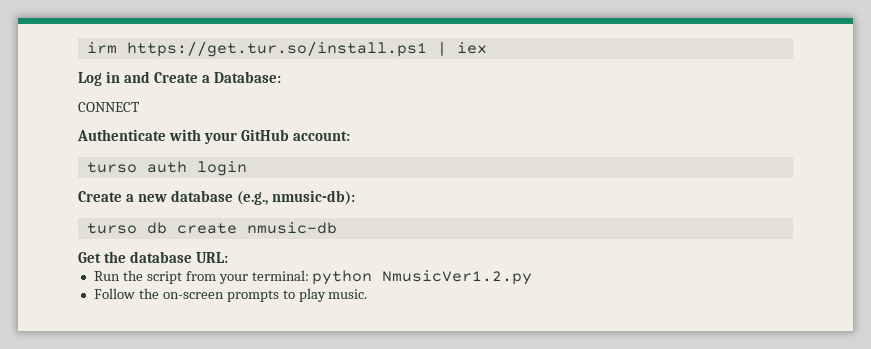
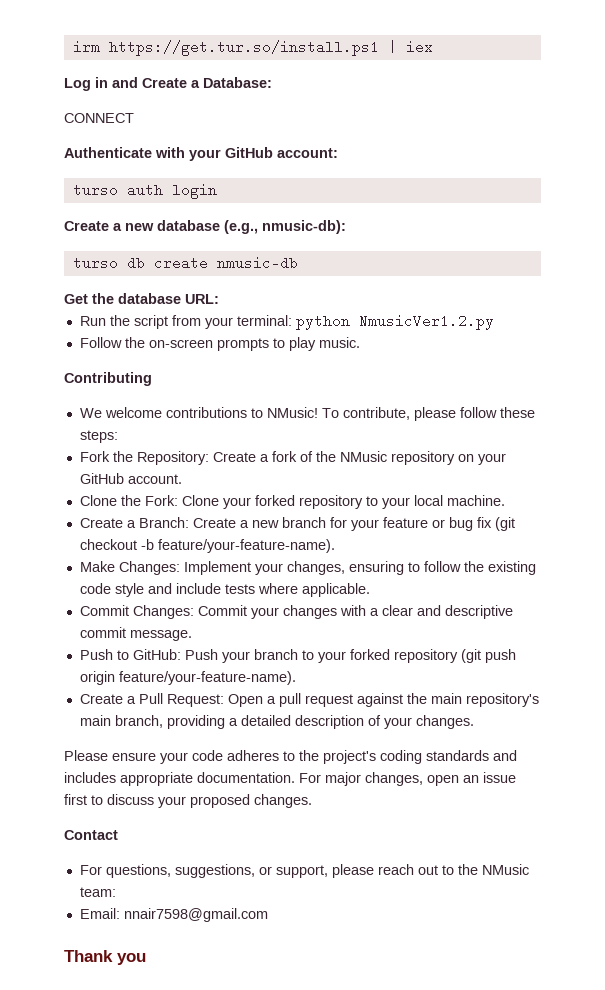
+ Contributing
+ We welcome contributions to NMusic! To contribute, please follow these steps:
+ Fork the Repository: Create a fork of the NMusic repository on your GitHub account.
+ Clone the Fork: Clone your forked repository to your local machine.
+ Create a Branch: Create a new branch for your feature or bug fix (git checkout -b feature/your-feature-name).
+ Make Changes: Implement your changes, ensuring to follow the existing code style and include tests where applicable.
+ Commit Changes: Commit your changes with a clear and descriptive commit message.
+ Push to GitHub: Push your branch to your forked repository (git push origin feature/your-feature-name).
+ Create a Pull Request: Open a pull request against the main repository's main branch, providing a detailed description of your changes.
+ Please ensure your code adheres to the project's coding standards and includes appropriate documentation. For major changes, open an issue first to discuss your proposed changes.
+ Contact
+ For questions, suggestions, or support, please reach out to the NMusic team:
+ Email: nnair7598@gmail.com
+ Thank you

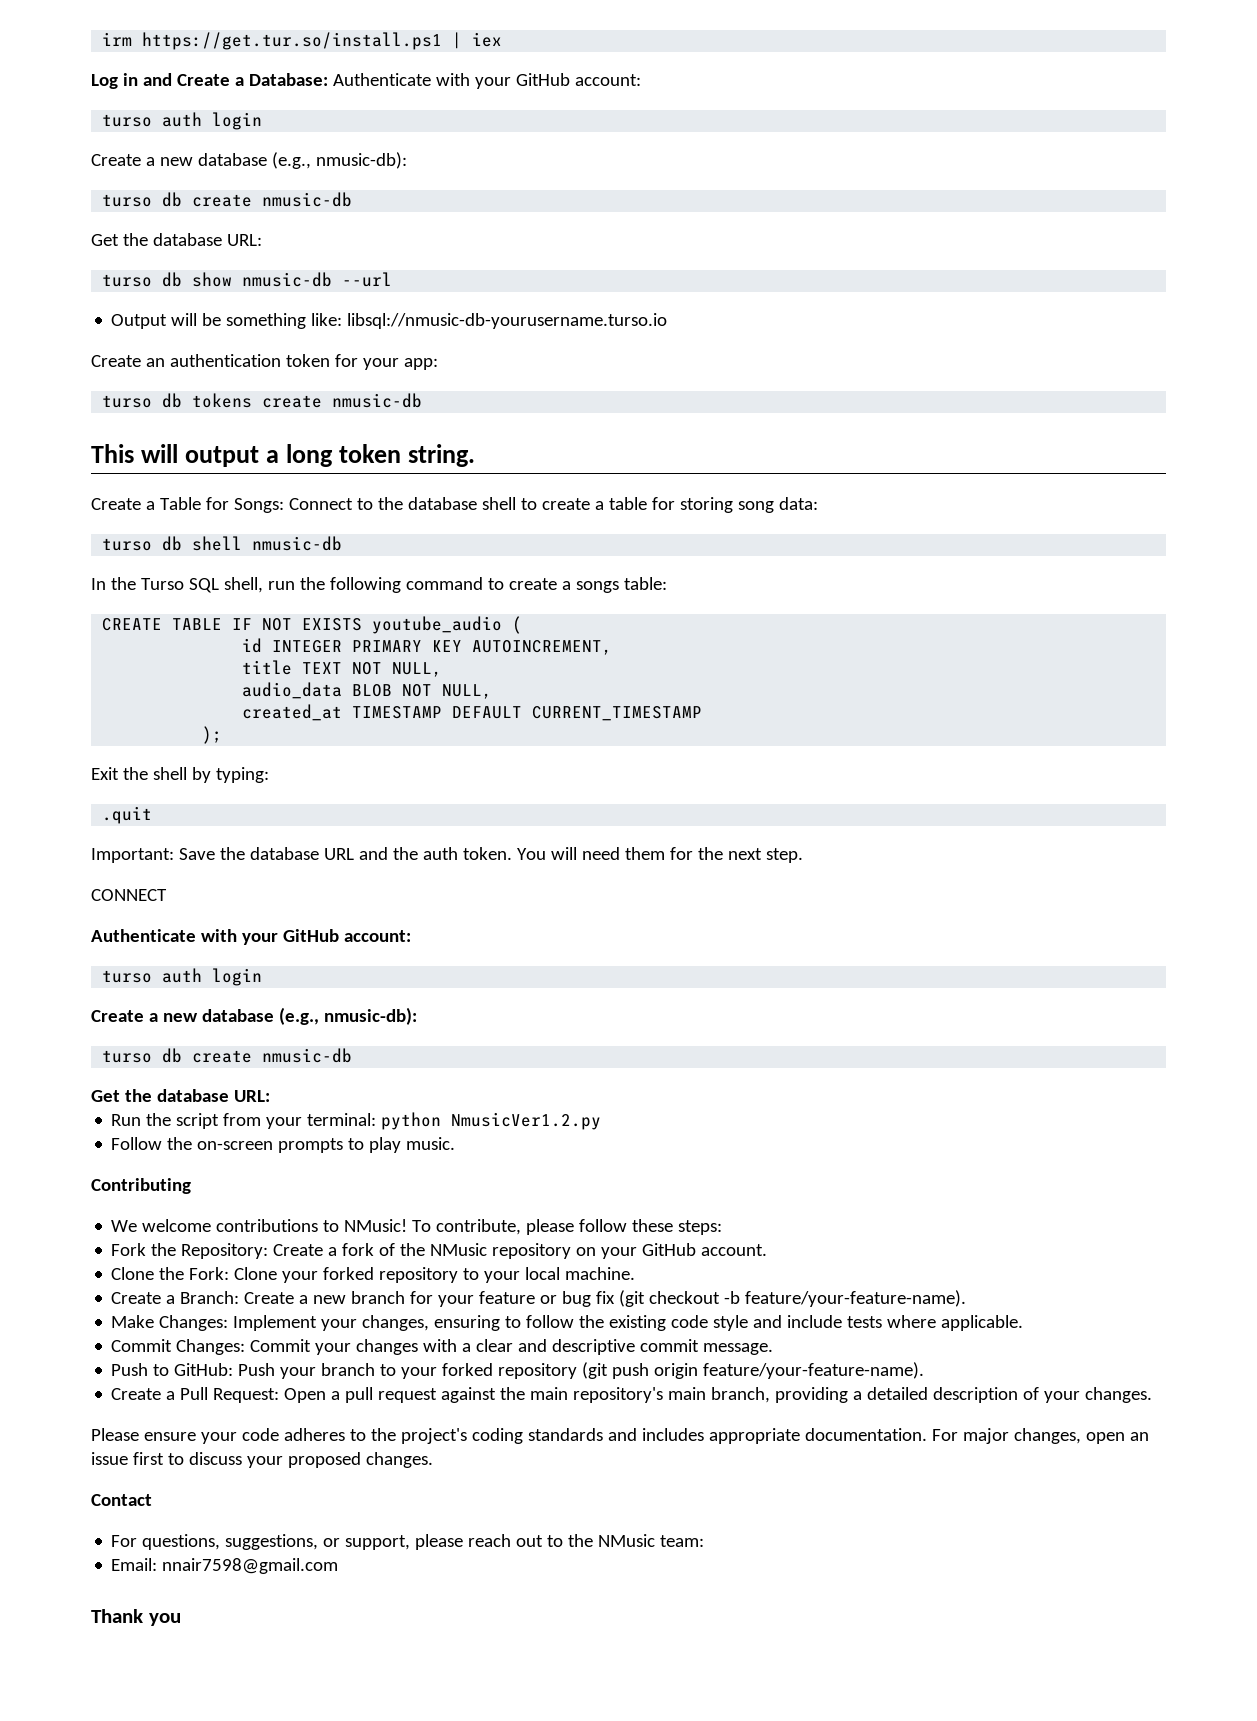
- Log in and Create a Database:
+ Log in and Create a Database: Authenticate with your GitHub account:
+ turso auth login
+ Create a new database (e.g., nmusic-db):
+ turso db create nmusic-db
+ Get the database URL:
+ turso db show nmusic-db --url
+ Output will be something like: libsql://nmusic-db-yourusername.turso.io
+ Create an authentication token for your app:
+ turso db tokens create nmusic-db
+ This will output a long token string.
+ Create a Table for Songs: Connect to the database shell to create a table for storing song data:
+ turso db shell nmusic-db
+ In the Turso SQL shell, run the following command to create a songs table:
+ CREATE TABLE IF NOT EXISTS youtube_audio (
+ id INTEGER PRIMARY KEY AUTOINCREMENT,
+ title TEXT NOT NULL,
+ audio_data BLOB NOT NULL,
+ created_at TIMESTAMP DEFAULT CURRENT_TIMESTAMP
+ );
+ Exit the shell by typing:
+ .quit
+ Important: Save the database URL and the auth token. You will need them for the next step.

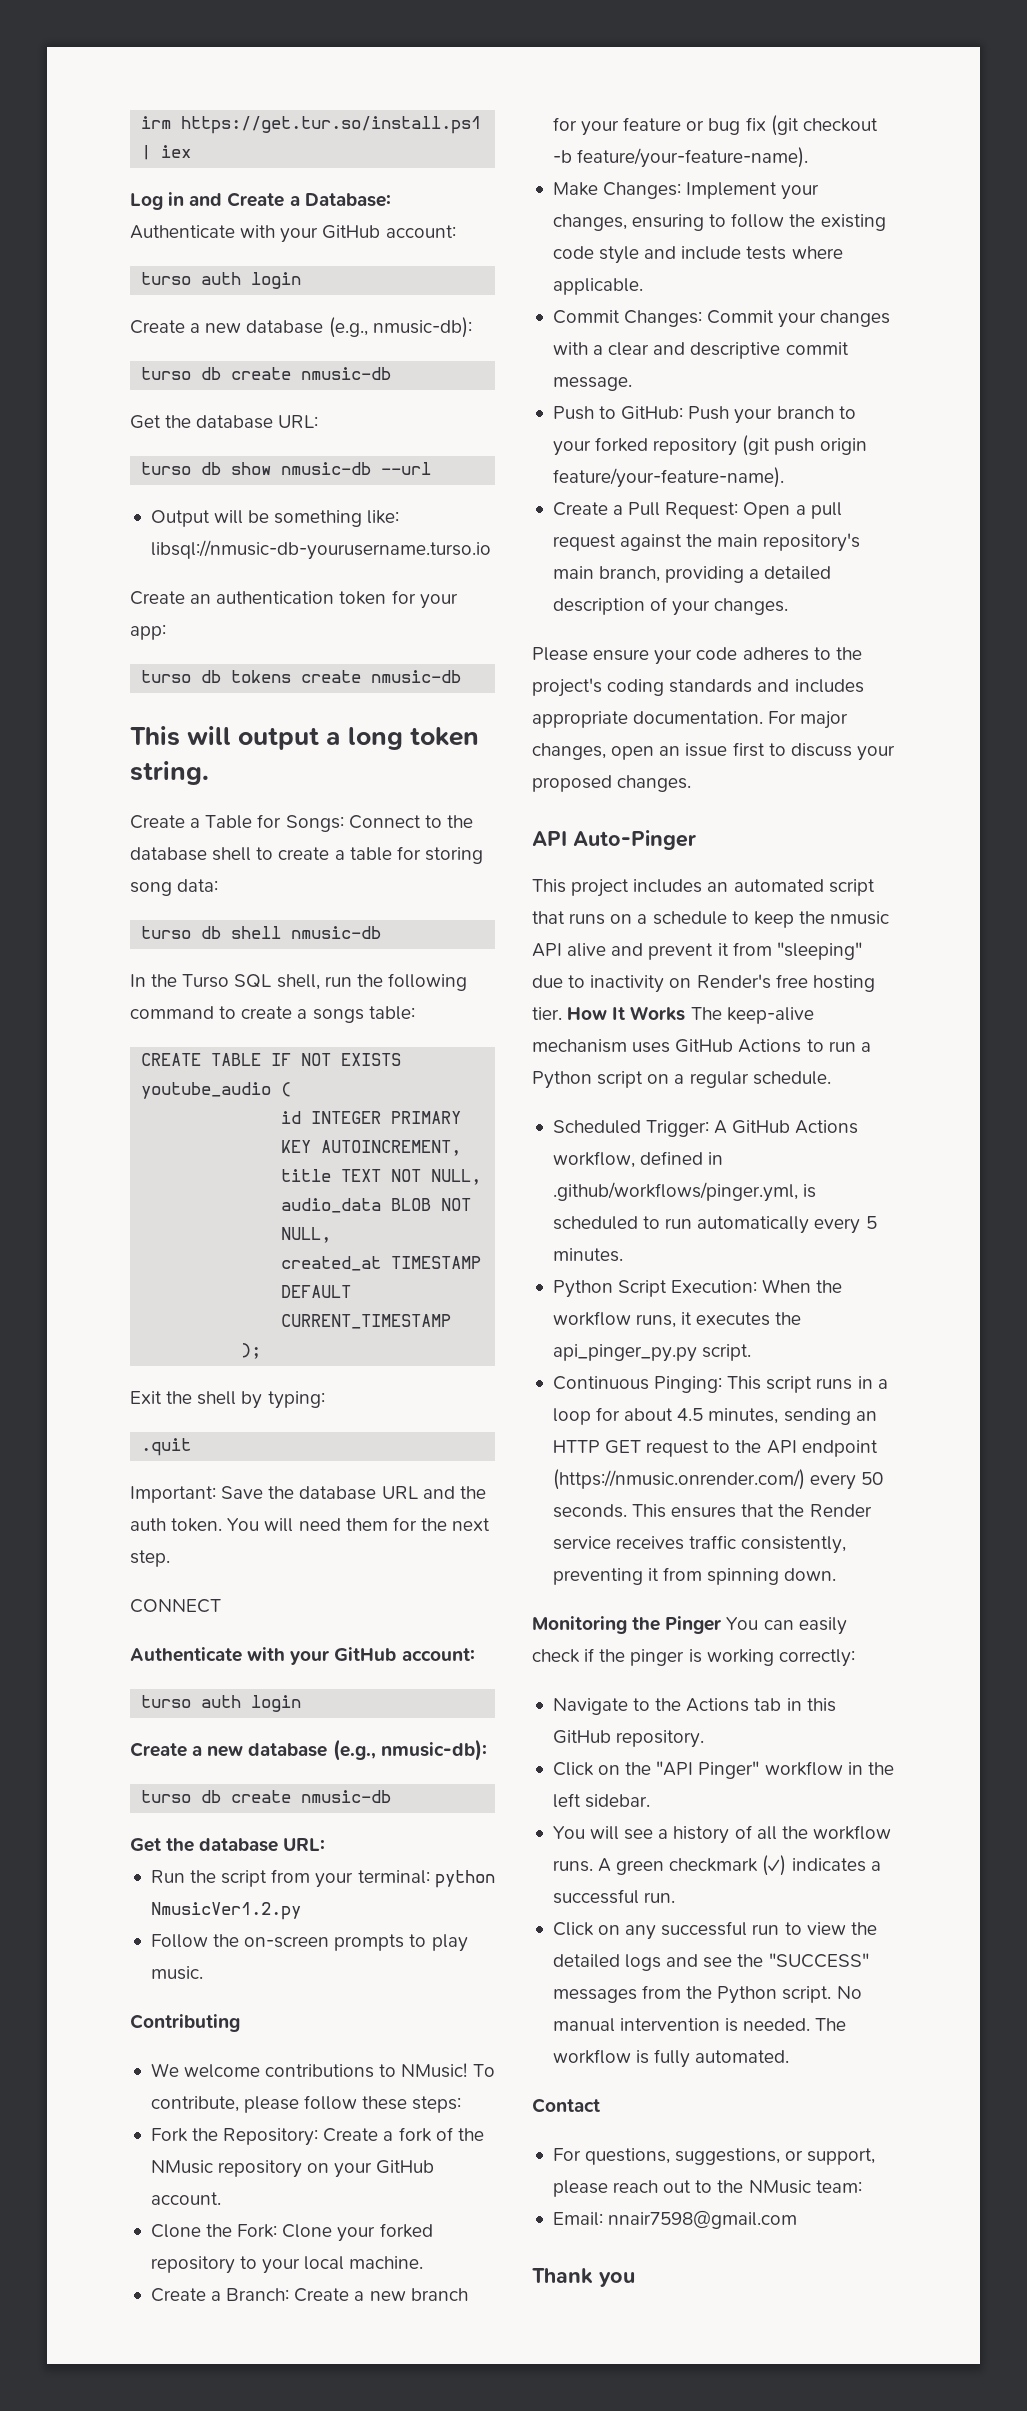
+ API Auto-Pinger
+ This project includes an automated script that runs on a schedule to keep the nmusic API alive and prevent it from "sleeping" due to inactivity on Render's free hosting tier. How It Works The keep-alive mechanism uses GitHub Actions to run a Python script on a regular schedule.
+ Scheduled Trigger: A GitHub Actions workflow, defined in .github/workflows/pinger.yml, is scheduled to run automatically every 5 minutes.
+ Python Script Execution: When the workflow runs, it executes the api_pinger_py.py script.
+ Continuous Pinging: This script runs in a loop for about 4.5 minutes, sending an HTTP GET request to the API endpoint (https://nmusic.onrender.com/) every 50 seconds. This ensures that the Render service receives traffic consistently, preventing it from spinning down.
+ Monitoring the Pinger You can easily check if the pinger is working correctly:
+ Navigate to the Actions tab in this GitHub repository.
+ Click on the "API Pinger" workflow in the left sidebar.
+ You will see a history of all the workflow runs. A green checkmark (✓) indicates a successful run.
+ Click on any successful run to view the detailed logs and see the "SUCCESS" messages from the Python script. No manual intervention is needed. The workflow is fully automated.

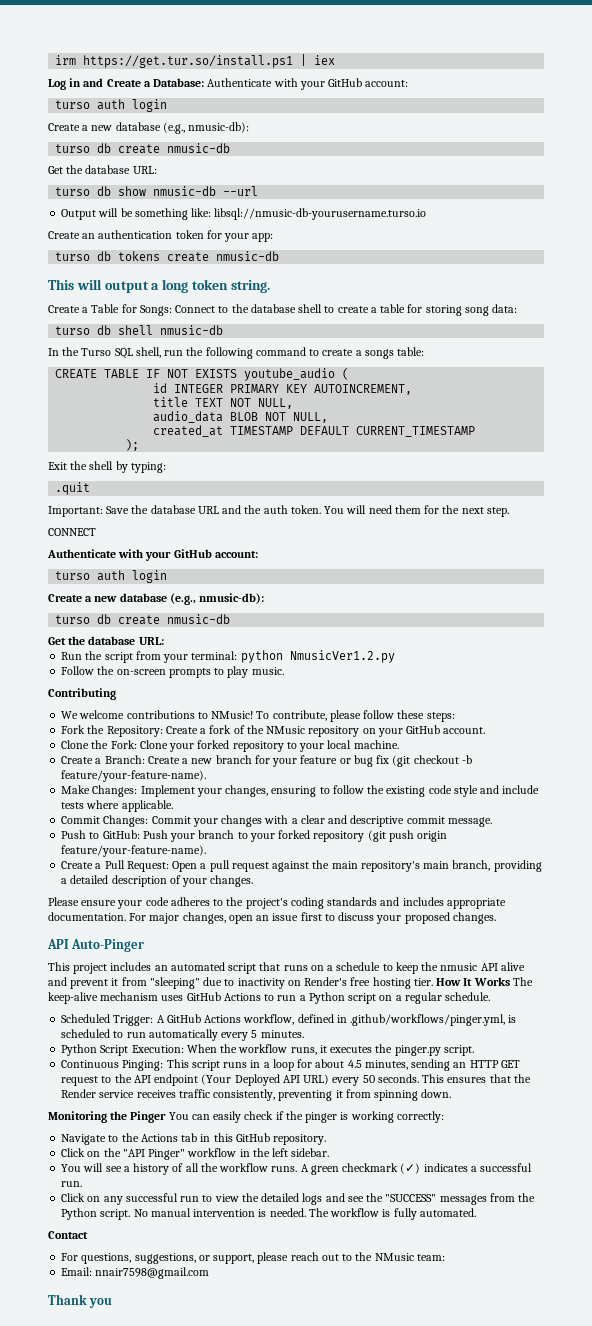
- Python Script Execution: When the workflow runs, it executes the api_pinger_py.py script.
+ Python Script Execution: When the workflow runs, it executes the pinger.py script.
- Continuous Pinging: This script runs in a loop for about 4.5 minutes, sending an HTTP GET request to the API endpoint (https://nmusic.onrender.com/) every 50 seconds.
+ Continuous Pinging: This script runs in a loop for about 4.5 minutes, sending an HTTP GET request to the API endpoint (Your Deployed API URL) every 50 seconds.

